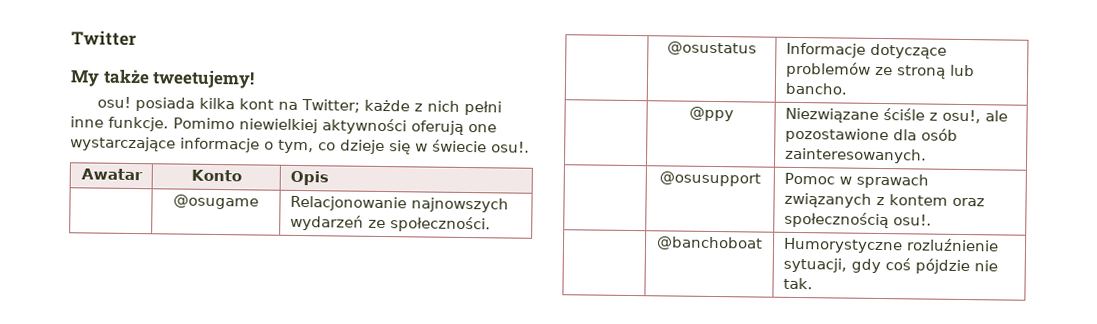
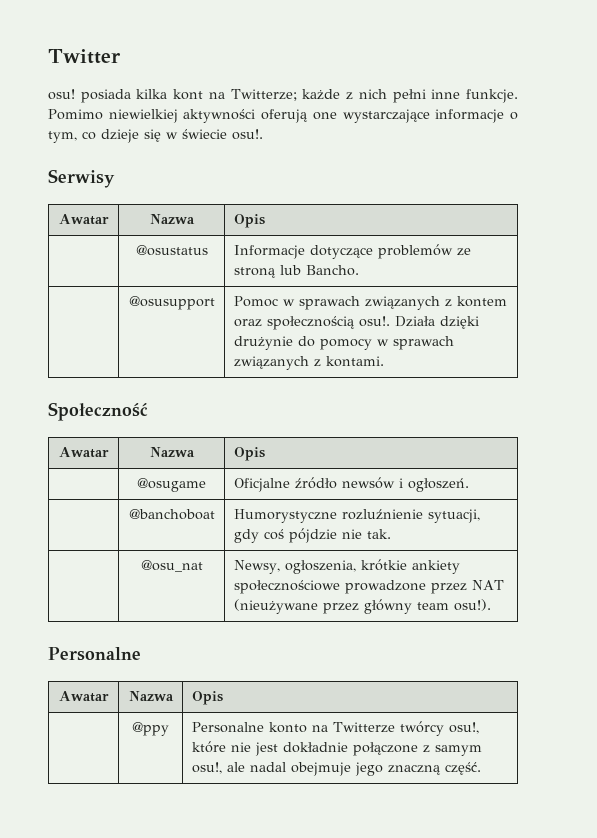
- My także tweetujemy!
- osu! posiada kilka kont na Twitter; każde z nich pełni inne funkcje.
+ osu! posiada kilka kont na Twitterze; każde z nich pełni inne funkcje.
- Awatar | Konto | Opis
- | @osugame | Relacjonowanie najnowszych wydarzeń ze społeczności.
+ Serwisy
+ Awatar | Nazwa | Opis
- | @osustatus | Informacje dotyczące problemów ze stroną lub bancho.
- | @ppy | Niezwiązane ściśle z osu!, ale pozostawione dla osób zainteresowanych.
+ | @osustatus | Informacje dotyczące problemów ze stroną lub Bancho.
- | @osusupport | Pomoc w sprawach związanych z kontem oraz społecznością osu!.
+ | @osusupport | Pomoc w sprawach związanych z kontem oraz społecznością osu!. Działa dzięki drużynie do pomocy w sprawach związanych z kontami.
+ Społeczność
+ Awatar | Nazwa | Opis
+ | @osugame | Oficjalne źródło newsów i ogłoszeń.
+ | @osu_nat | Newsy, ogłoszenia, krótkie ankiety społecznościowe prowadzone przez NAT (nieużywane przez główny team osu!).
+ Personalne
+ Awatar | Nazwa | Opis
+ | @ppy | Personalne konto na Twitterze twórcy osu!, które nie jest dokładnie połączone z samym osu!, ale nadal obejmuje jego znaczną część.

